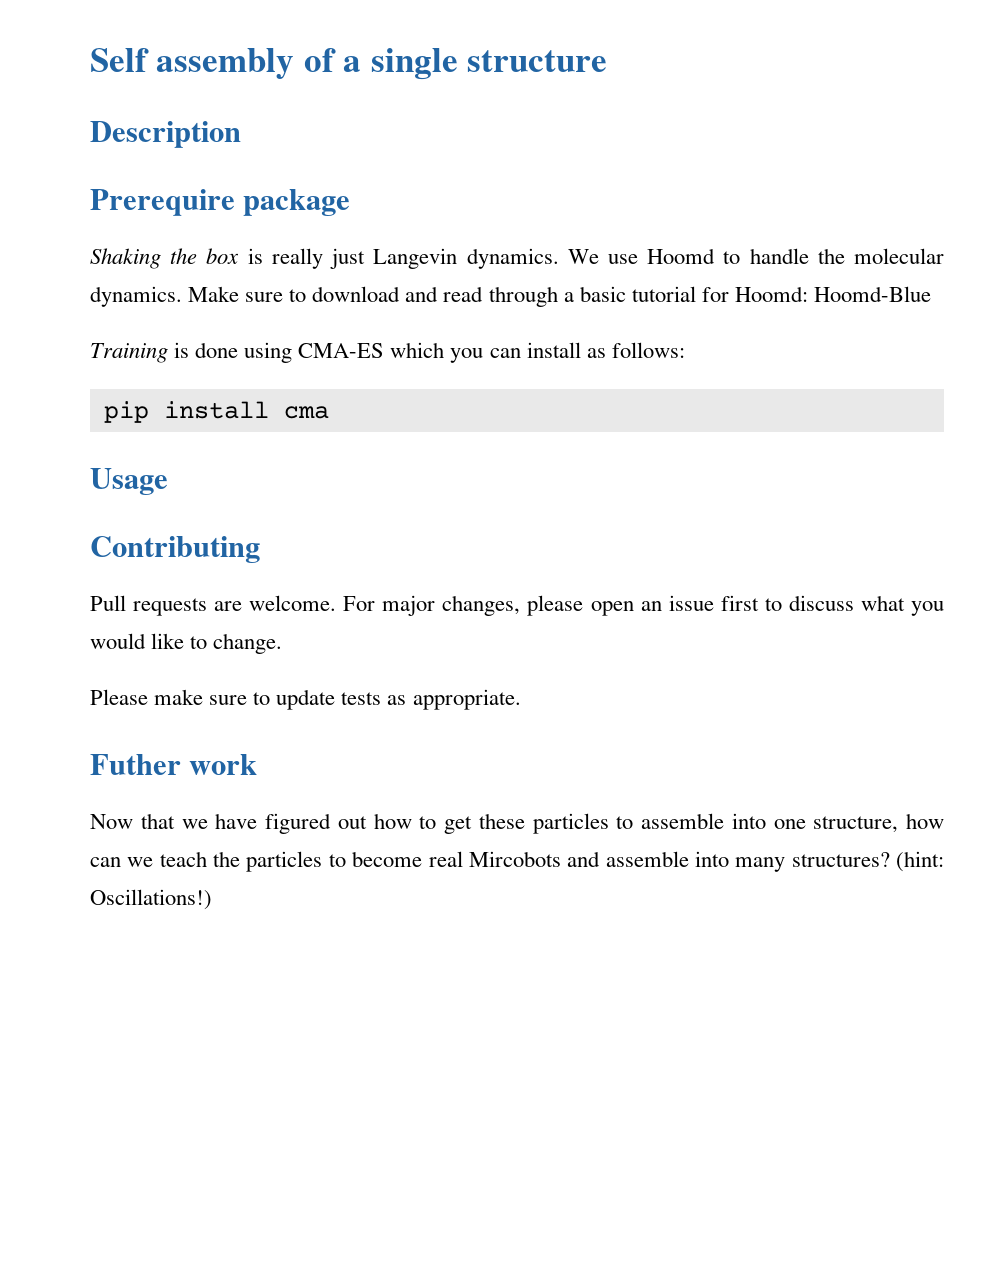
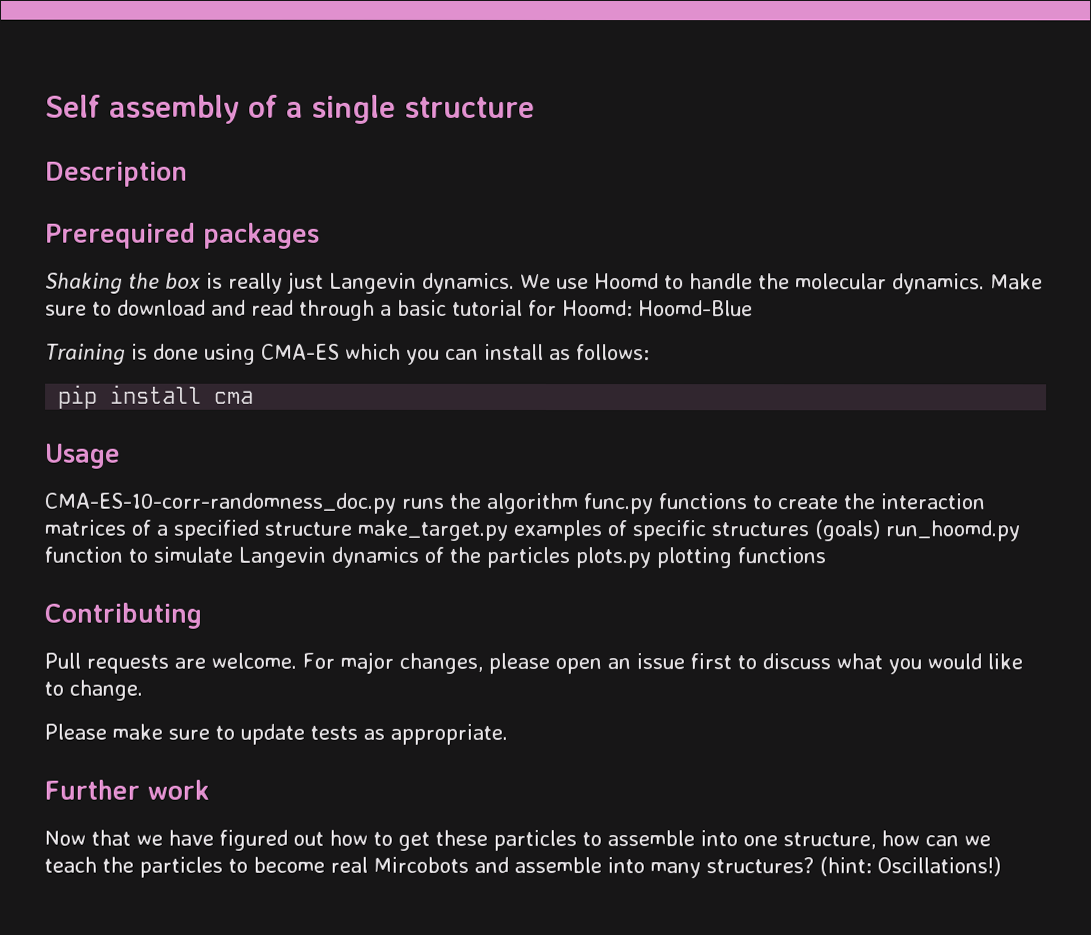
- Prerequire package
+ Prerequired packages
+ CMA-ES-10-corr-randomness_doc.py runs the algorithm func.py functions to create the interaction matrices of a specified structure make_target.py examples of specific structures (goals) run_hoomd.py function to simulate Langevin dynamics of the particles plots.py plotting functions
- Futher work
+ Further work

